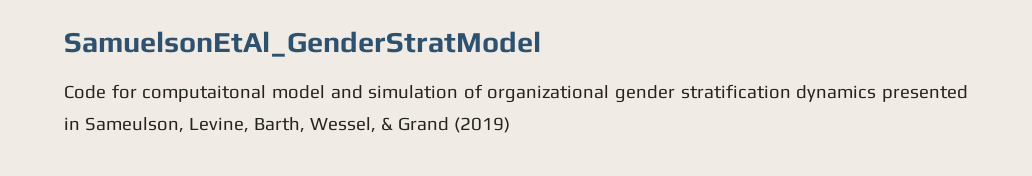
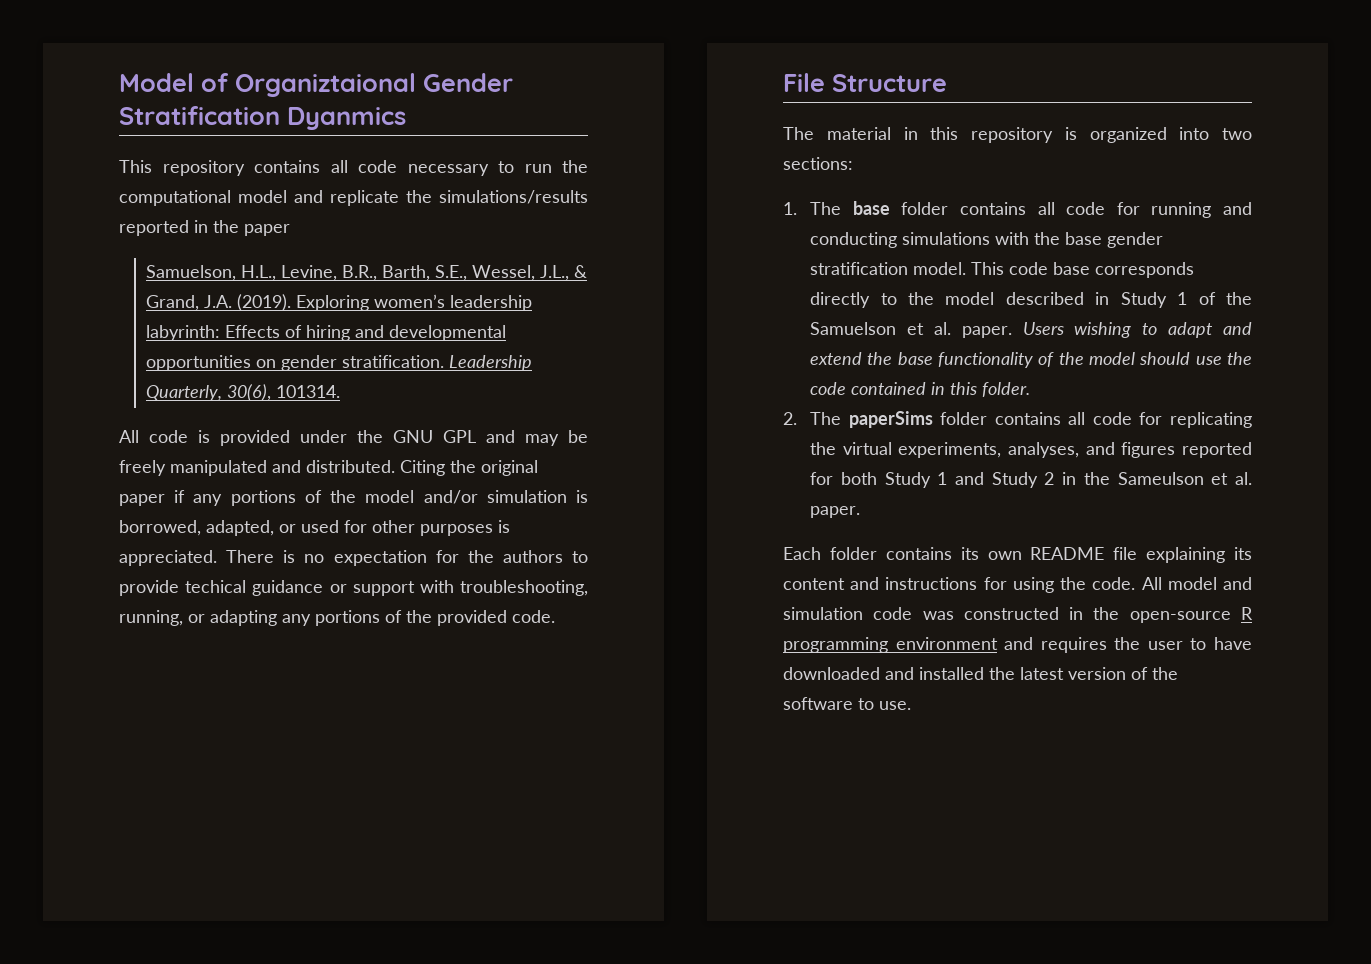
- SamuelsonEtAl_GenderStratModel
- Code for computaitonal model and simulation of organizational gender stratification dynamics presented in Sameulson, Levine, Barth, Wessel, & Grand (2019)
+ Model of Organiztaional Gender Stratification Dyanmics
+ This repository contains all code necessary to run the computational model and replicate the simulations/results reported in the paper
+ Samuelson, H.L., Levine, B.R., Barth, S.E., Wessel, J.L., & Grand, J.A. (2019). Exploring women’s leadership labyrinth: Effects of hiring and developmental opportunities on gender stratification. Leadership Quarterly, 30(6), 101314.
+ All code is provided under the GNU GPL and may be freely manipulated and distributed. Citing the original paper if any portions of the model and/or simulation is borrowed, adapted, or used for other purposes is appreciated. There is no expectation for the authors to provide techical guidance or support with troubleshooting, running, or adapting any portions of the provided code.
+ File Structure
+ The material in this repository is organized into two sections:
+ 1. The base folder contains all code for running and conducting simulations with the base gender stratification model. This code base corresponds directly to the model described in Study 1 of the Samuelson et al. paper. Users wishing to adapt and extend the base functionality of the model should use the code contained in this folder.
+ 2. The paperSims folder contains all code for replicating the virtual experiments, analyses, and figures reported for both Study 1 and Study 2 in the Sameulson et al. paper.
+ Each folder contains its own README file explaining its content and instructions for using the code. All model and simulation code was constructed in the open-source R programming environment and requires the user to have downloaded and installed the latest version of the software to use.

